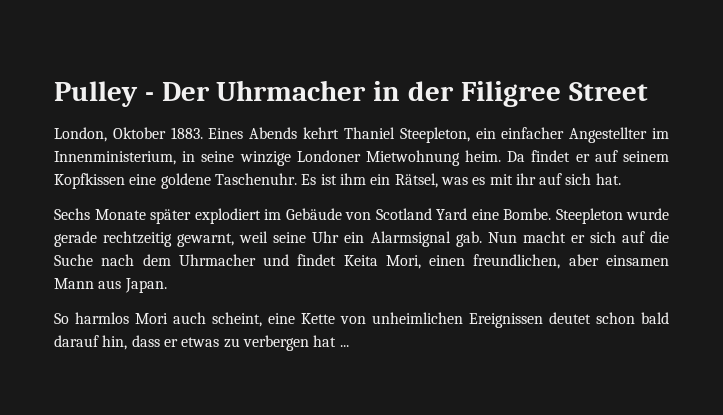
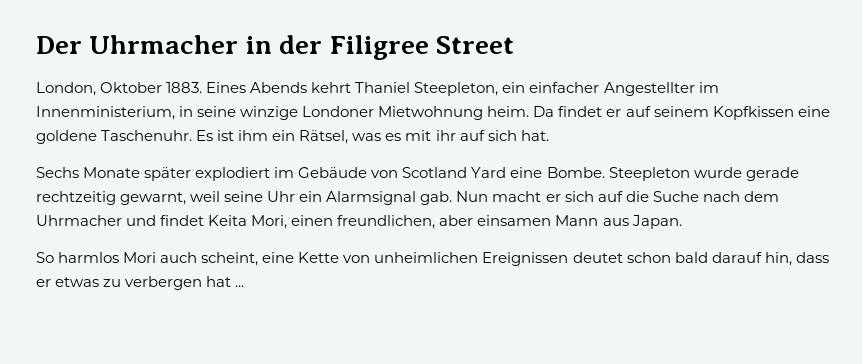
- Pulley - Der Uhrmacher in der Filigree Street
+ Der Uhrmacher in der Filigree Street

